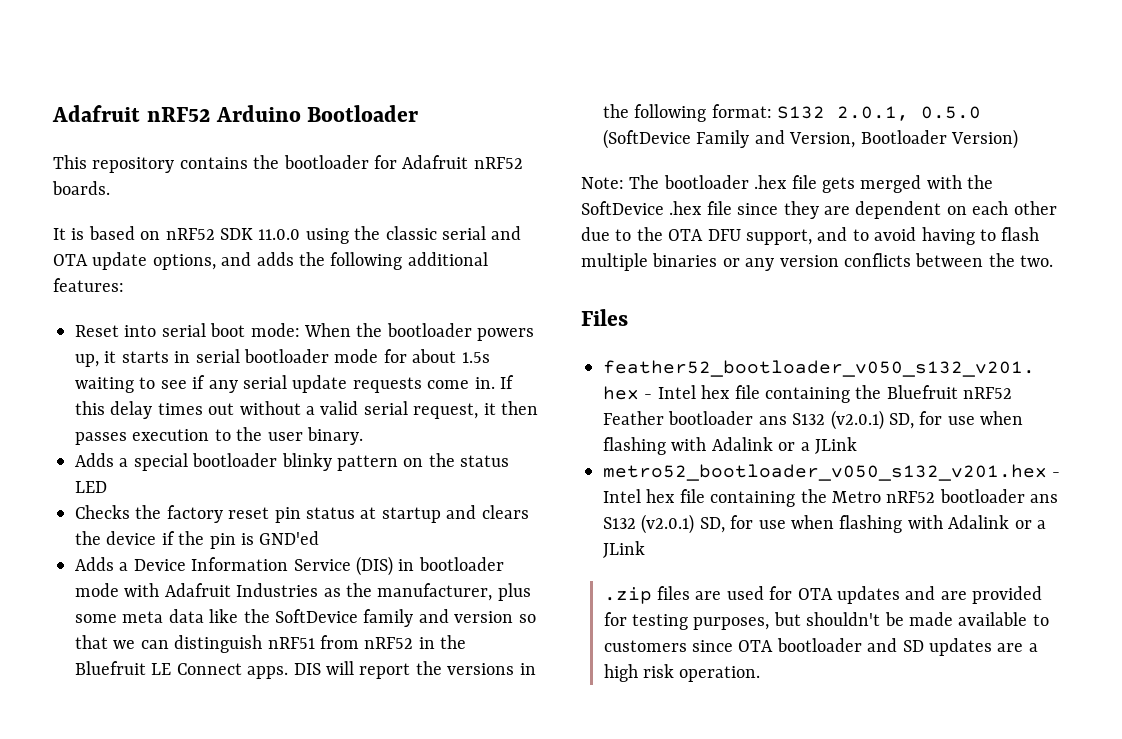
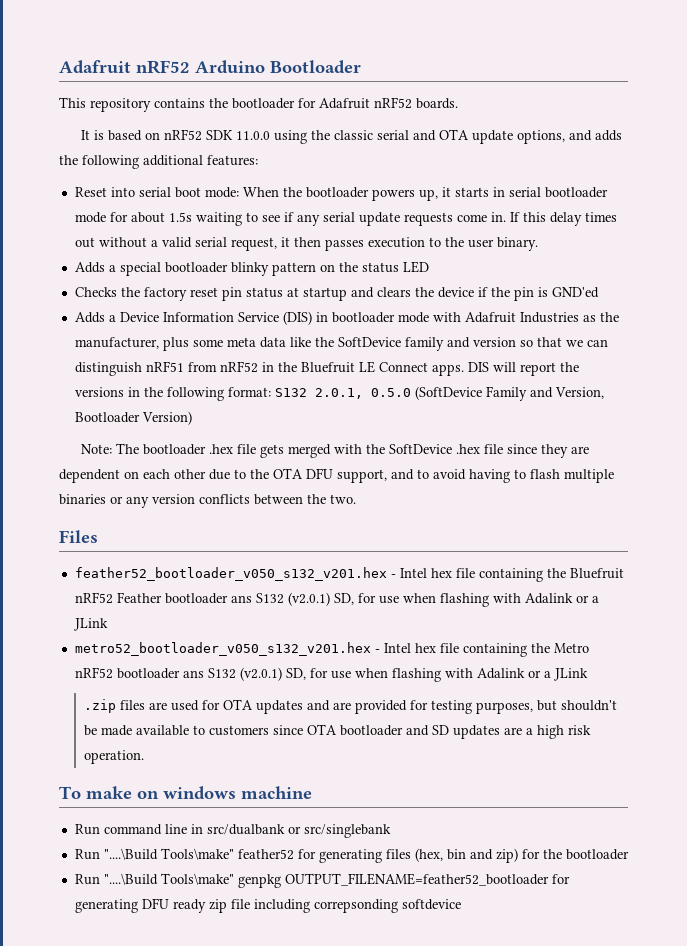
+ To make on windows machine
+ Run command line in src/dualbank or src/singlebank
+ Run "....\Build Tools\make" feather52 for generating files (hex, bin and zip) for the bootloader
+ Run "....\Build Tools\make" genpkg OUTPUT_FILENAME=feather52_bootloader for generating DFU ready zip file including correpsonding softdevice

